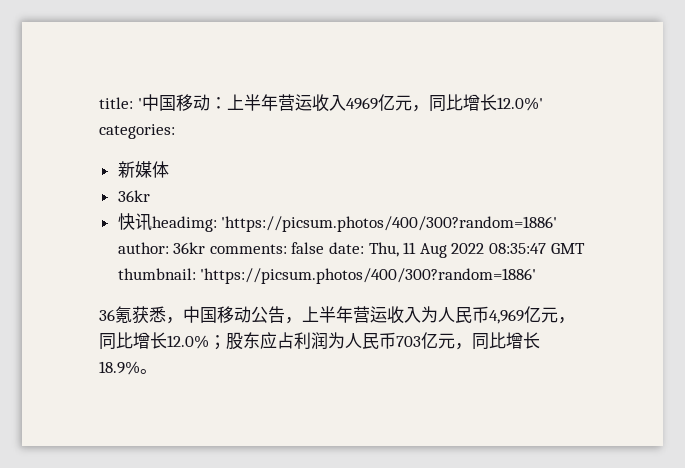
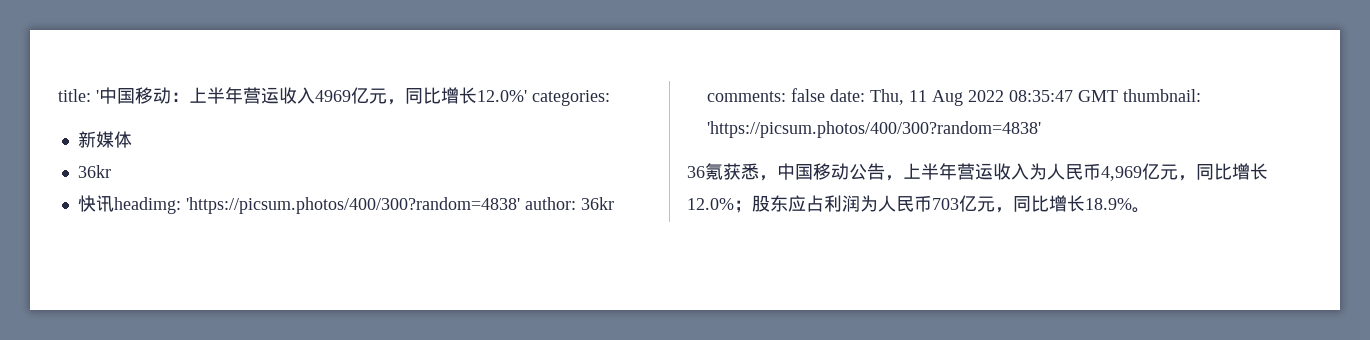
- 快讯headimg: 'https://picsum.photos/400/300?random=1886' author: 36kr comments: false date: Thu, 11 Aug 2022 08:35:47 GMT thumbnail: 'https://picsum.photos/400/300?random=1886'
+ 快讯headimg: 'https://picsum.photos/400/300?random=4838' author: 36kr comments: false date: Thu, 11 Aug 2022 08:35:47 GMT thumbnail: 'https://picsum.photos/400/300?random=4838'

